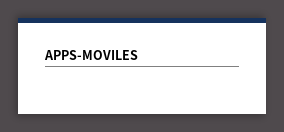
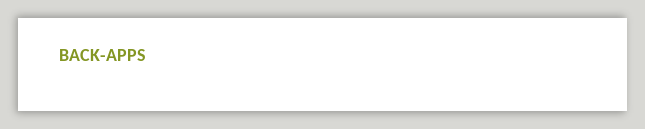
- APPS-MOVILES
+ BACK-APPS

